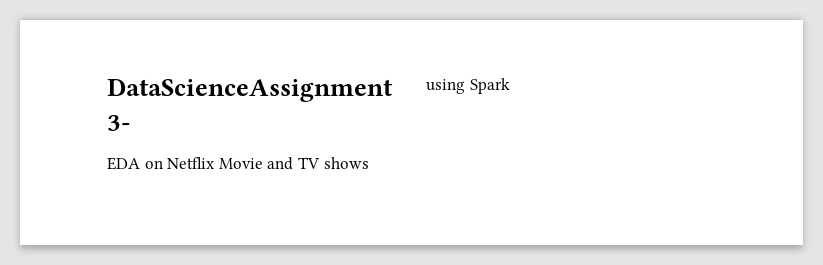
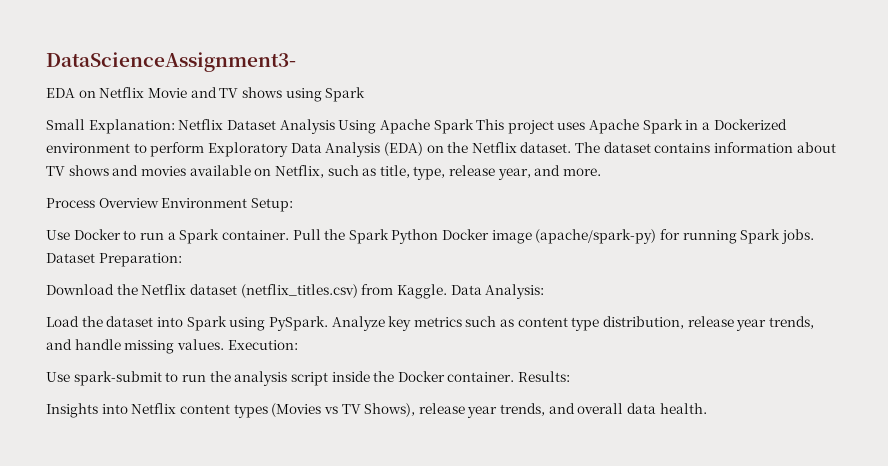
+ Small Explanation: Netflix Dataset Analysis Using Apache Spark This project uses Apache Spark in a Dockerized environment to perform Exploratory Data Analysis (EDA) on the Netflix dataset. The dataset contains information about TV shows and movies available on Netflix, such as title, type, release year, and more.
+ Process Overview Environment Setup:
+ Use Docker to run a Spark container. Pull the Spark Python Docker image (apache/spark-py) for running Spark jobs. Dataset Preparation:
+ Download the Netflix dataset (netflix_titles.csv) from Kaggle. Data Analysis:
+ Load the dataset into Spark using PySpark. Analyze key metrics such as content type distribution, release year trends, and handle missing values. Execution:
+ Use spark-submit to run the analysis script inside the Docker container. Results:
+ Insights into Netflix content types (Movies vs TV Shows), release year trends, and overall data health.

